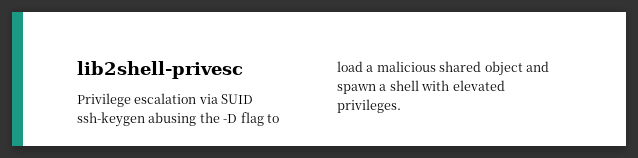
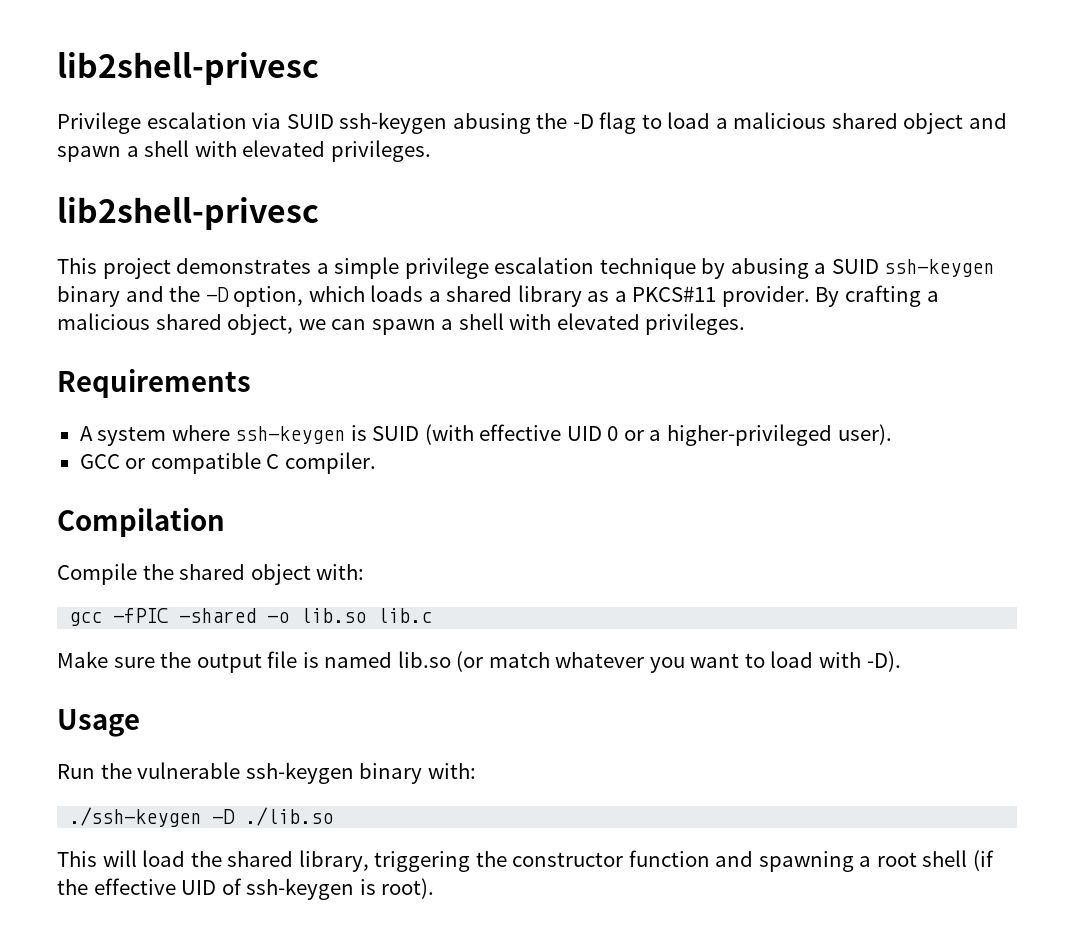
  Privilege escalation via SUID ssh-keygen abusing the -D flag to load a malicious shared object and spawn a shell with elevated privileges.
+ lib2shell-privesc
+ This project demonstrates a simple privilege escalation technique by abusing a SUID ssh-keygen binary and the -D option, which loads a shared library as a PKCS#11 provider. By crafting a malicious shared object, we can spawn a shell with elevated privileges.
+ Requirements
+ A system where ssh-keygen is SUID (with effective UID 0 or a higher-privileged user).
+ GCC or compatible C compiler.
+ Compilation
+ Compile the shared object with:
+ gcc -fPIC -shared -o lib.so lib.c
+ Make sure the output file is named lib.so (or match whatever you want to load with -D).
+ Usage
+ Run the vulnerable ssh-keygen binary with:
+ ./ssh-keygen -D ./lib.so
+ This will load the shared library, triggering the constructor function and spawning a root shell (if the effective UID of ssh-keygen is root).

